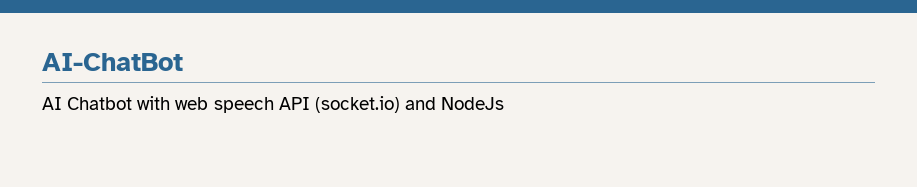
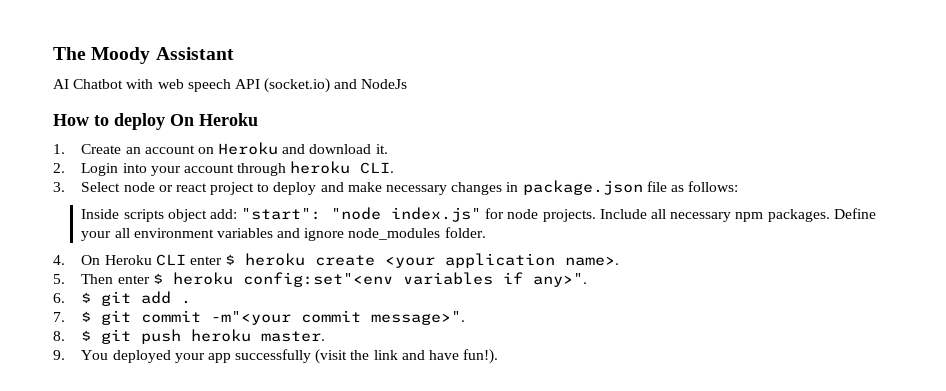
- AI-ChatBot
+ The Moody Assistant
+ How to deploy On Heroku
+ 1. Create an account on Heroku and download it.
+ 2. Login into your account through heroku CLI.
+ 3. Select node or react project to deploy and make necessary changes in package.json file as follows:
+ Inside scripts object add: "start": "node index.js" for node projects. Include all necessary npm packages. Define your all environment variables and ignore node_modules folder.
+ 4. On Heroku CLI enter $ heroku create <your application name>.
+ 5. Then enter $ heroku config:set"<env variables if any>".
+ 6. $ git add .
+ 7. $ git commit -m"<your commit message>".
+ 8. $ git push heroku master.
+ 9. You deployed your app successfully (visit the link and have fun!).

